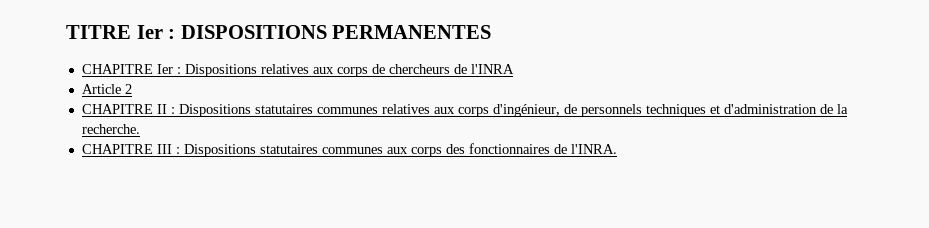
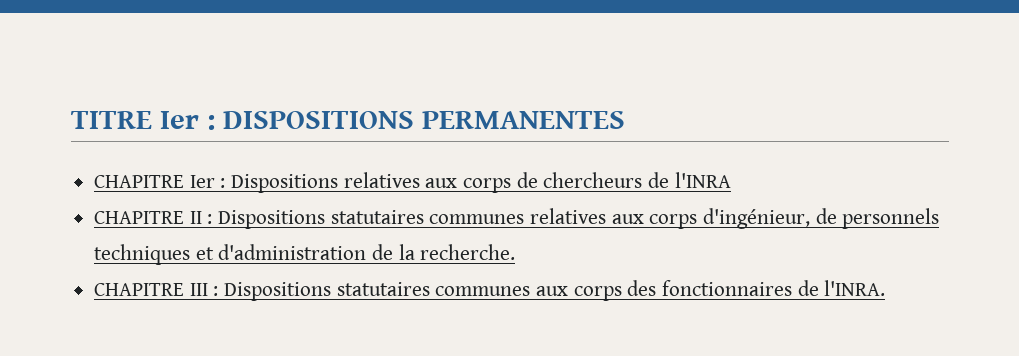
- Article 2

